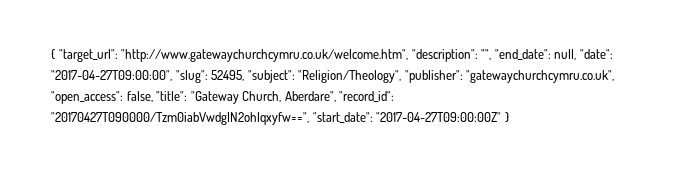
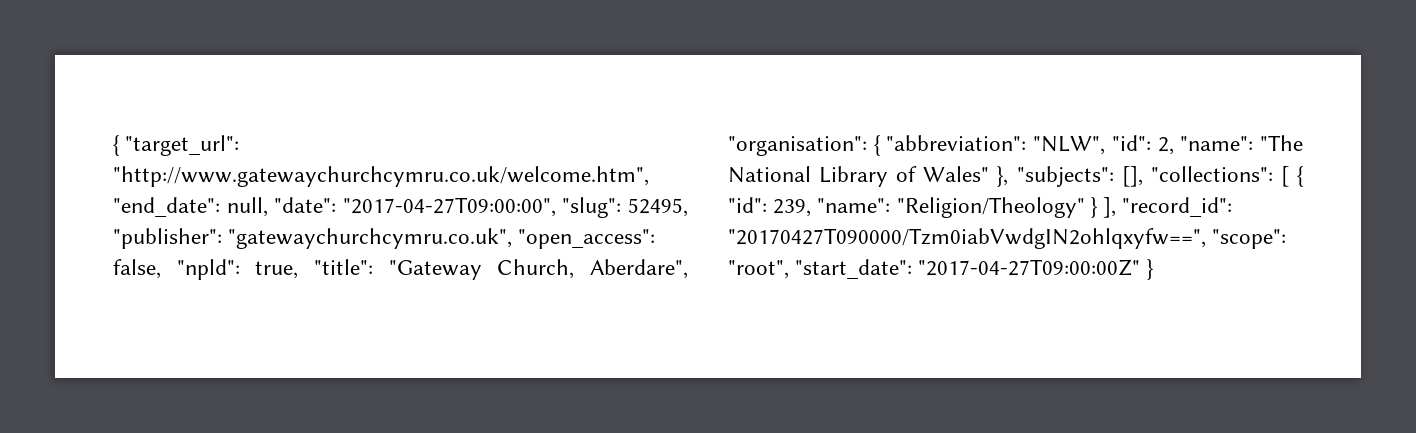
- { "target_url": "http://www.gatewaychurchcymru.co.uk/welcome.htm", "description": "", "end_date": null, "date": "2017-04-27T09:00:00", "slug": 52495, "subject": "Religion/Theology", "publisher": "gatewaychurchcymru.co.uk", "open_access": false, "title": "Gateway Church, Aberdare", "record_id": "20170427T090000/Tzm0iabVwdgIN2ohlqxyfw==", "start_date": "2017-04-27T09:00:00Z" }
+ { "target_url": "http://www.gatewaychurchcymru.co.uk/welcome.htm", "end_date": null, "date": "2017-04-27T09:00:00", "slug": 52495, "publisher": "gatewaychurchcymru.co.uk", "open_access": false, "npld": true, "title": "Gateway Church, Aberdare", "organisation": { "abbreviation": "NLW", "id": 2, "name": "The National Library of Wales" }, "subjects": [], "collections": [ { "id": 239, "name": "Religion/Theology" } ], "record_id": "20170427T090000/Tzm0iabVwdgIN2ohlqxyfw==", "scope": "root", "start_date": "2017-04-27T09:00:00Z" }

